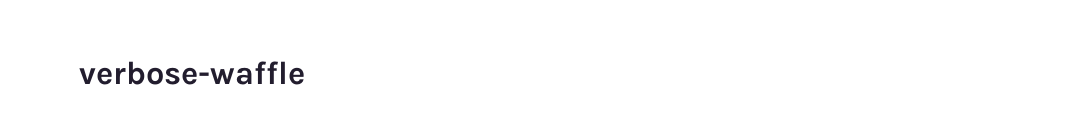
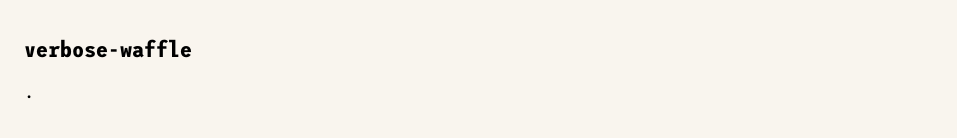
+ .

